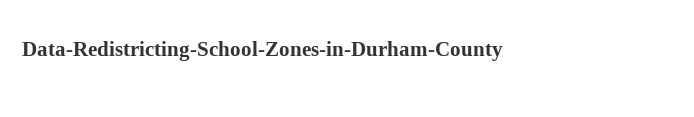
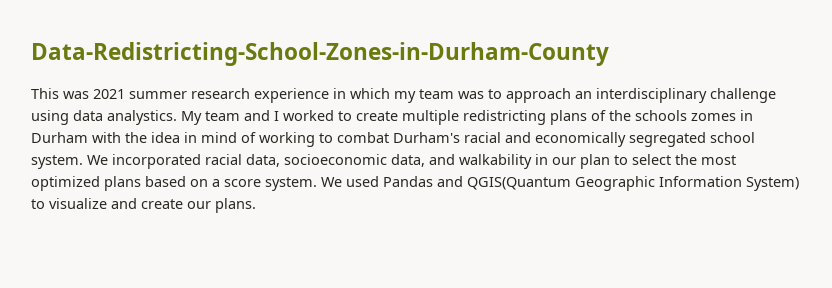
+ This was 2021 summer research experience in which my team was to approach an interdisciplinary challenge using data analystics. My team and I worked to create multiple redistricting plans of the schools zomes in Durham with the idea in mind of working to combat Durham's racial and economically segregated school system. We incorporated racial data, socioeconomic data, and walkability in our plan to select the most optimized plans based on a score system. We used Pandas and QGIS(Quantum Geographic Information System) to visualize and create our plans.

